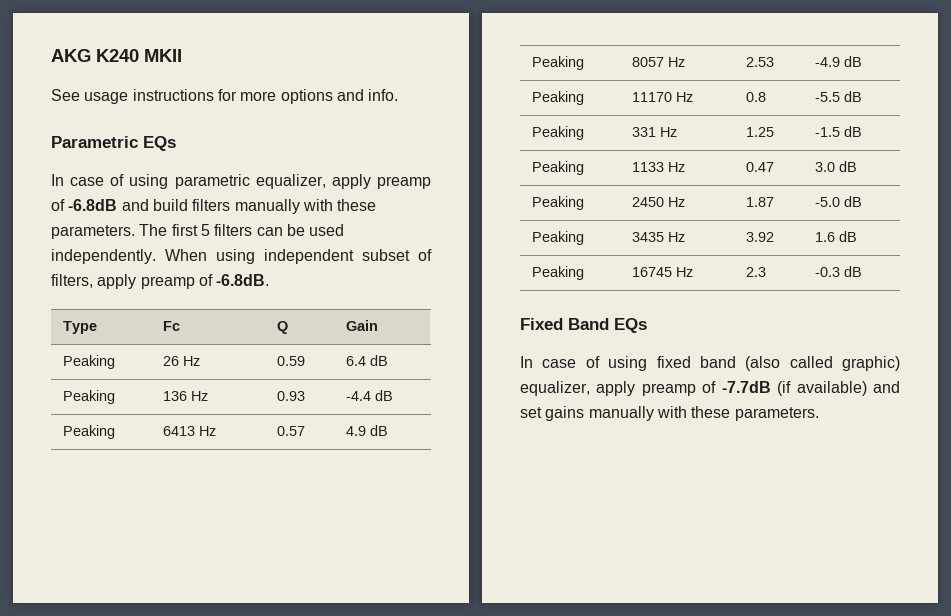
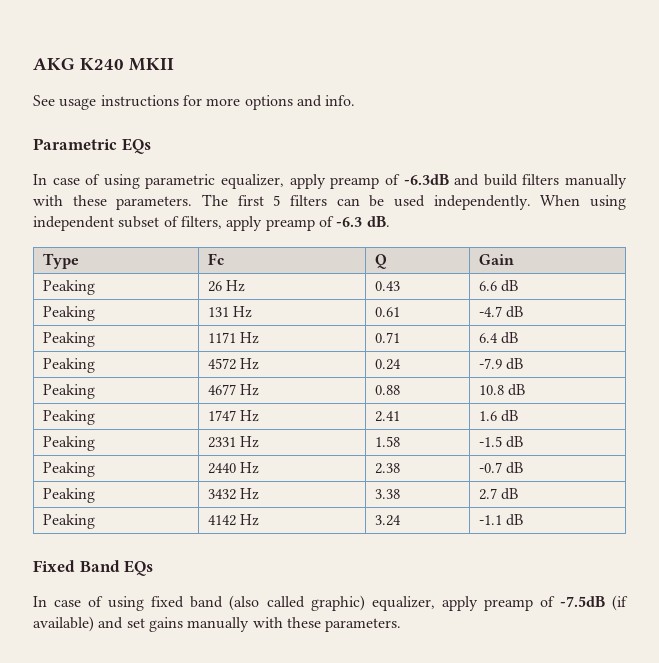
- In case of using parametric equalizer, apply preamp of -6.8dB and build filters manually with these parameters.
+ In case of using parametric equalizer, apply preamp of -6.3dB and build filters manually with these parameters.
- When using independent subset of filters, apply preamp of -6.8dB.
+ When using independent subset of filters, apply preamp of -6.3 dB.
- Peaking | 26 Hz | 0.59 | 6.4 dB
+ Peaking | 26 Hz | 0.43 | 6.6 dB
+ Peaking | 131 Hz | 0.61 | -4.7 dB
+ Peaking | 1171 Hz | 0.71 | 6.4 dB
- Peaking | 136 Hz | 0.93 | -4.4 dB
- Peaking | 6413 Hz | 0.57 | 4.9 dB
- Peaking | 8057 Hz | 2.53 | -4.9 dB
- Peaking | 11170 Hz | 0.8 | -5.5 dB
- Peaking | 331 Hz | 1.25 | -1.5 dB
+ Peaking | 4572 Hz | 0.24 | -7.9 dB
+ Peaking | 4677 Hz | 0.88 | 10.8 dB
+ Peaking | 1747 Hz | 2.41 | 1.6 dB
+ Peaking | 2331 Hz | 1.58 | -1.5 dB
- Peaking | 1133 Hz | 0.47 | 3.0 dB
- Peaking | 2450 Hz | 1.87 | -5.0 dB
- Peaking | 3435 Hz | 3.92 | 1.6 dB
- Peaking | 16745 Hz | 2.3 | -0.3 dB
+ Peaking | 2440 Hz | 2.38 | -0.7 dB
+ Peaking | 3432 Hz | 3.38 | 2.7 dB
+ Peaking | 4142 Hz | 3.24 | -1.1 dB
- In case of using fixed band (also called graphic) equalizer, apply preamp of -7.7dB (if available) and set gains manually with these parameters.
+ In case of using fixed band (also called graphic) equalizer, apply preamp of -7.5dB (if available) and set gains manually with these parameters.

